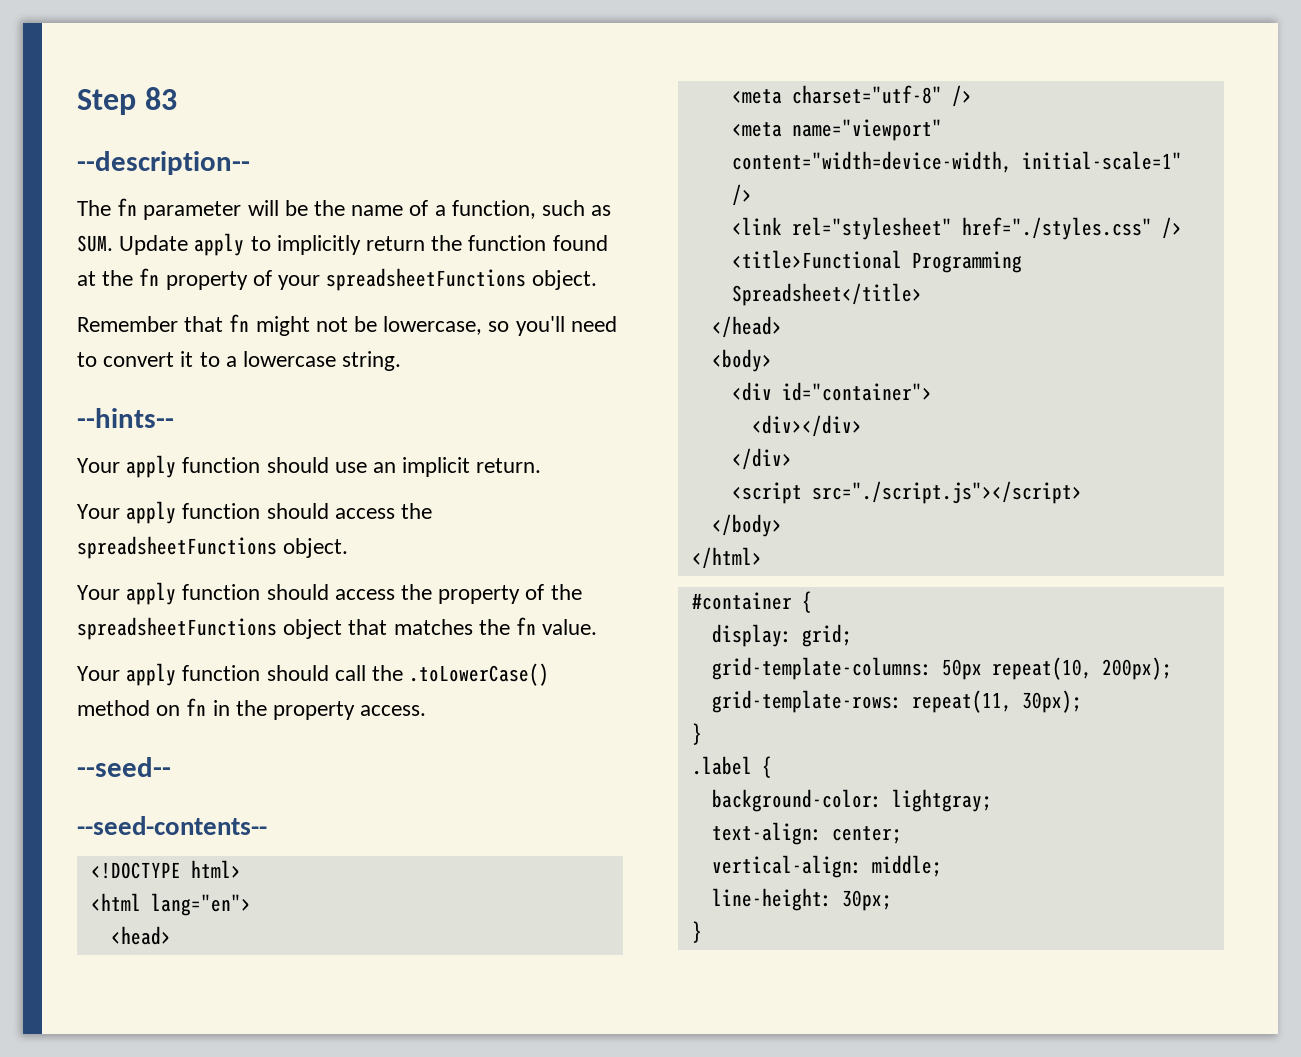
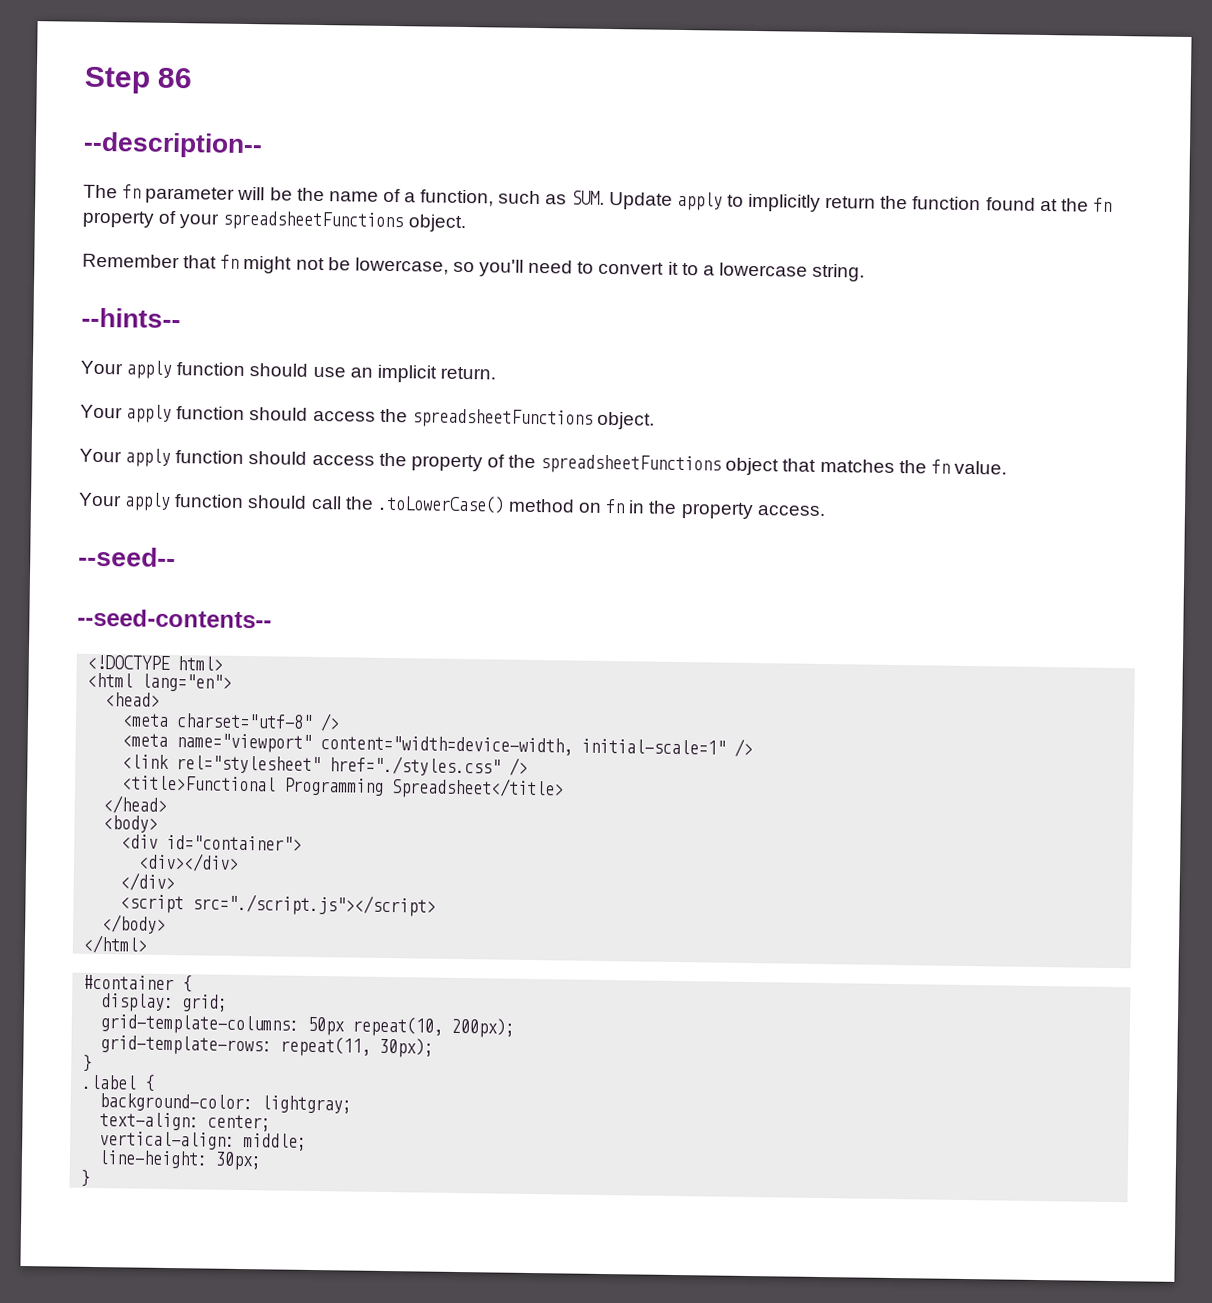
- Step 83
+ Step 86

